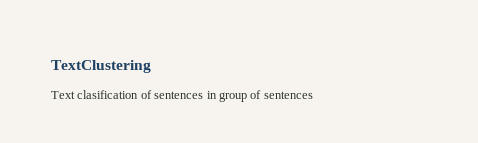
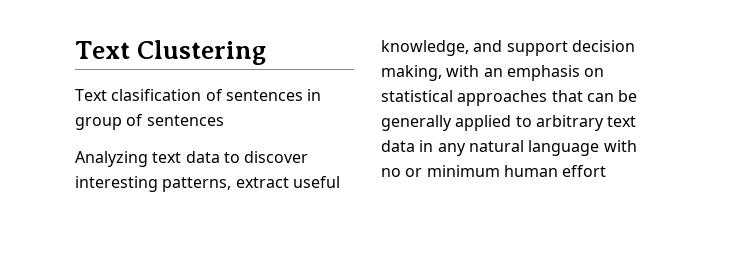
- TextClustering
+ Text Clustering
+ Analyzing text data to discover interesting patterns, extract useful knowledge, and support decision making, with an emphasis on statistical approaches that can be generally applied to arbitrary text data in any natural language with no or minimum human effort

